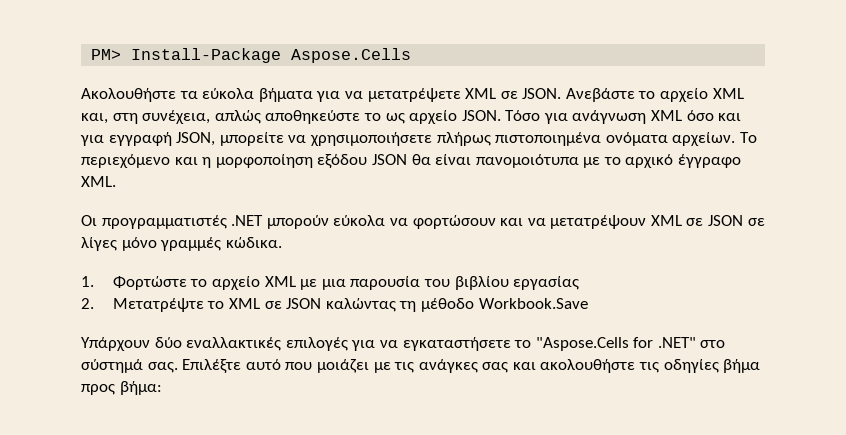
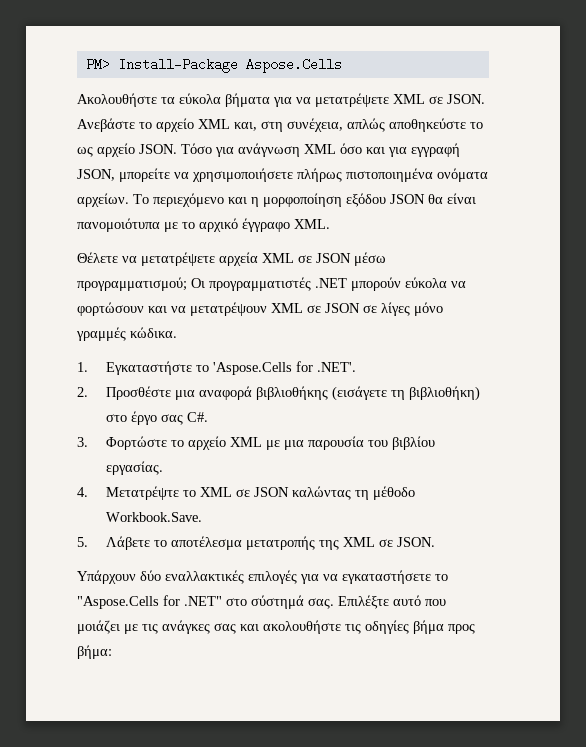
- Οι προγραμματιστές .NET μπορούν εύκολα να φορτώσουν και να μετατρέψουν XML σε JSON σε λίγες μόνο γραμμές κώδικα.
+ Θέλετε να μετατρέψετε αρχεία XML σε JSON μέσω προγραμματισμού; Οι προγραμματιστές .NET μπορούν εύκολα να φορτώσουν και να μετατρέψουν XML σε JSON σε λίγες μόνο γραμμές κώδικα.
- 1. Φορτώστε το αρχείο XML με μια παρουσία του βιβλίου εργασίας
- 2. Μετατρέψτε το XML σε JSON καλώντας τη μέθοδο Workbook.Save
+ 1. Εγκαταστήστε το 'Aspose.Cells for .NET'.
+ 2. Προσθέστε μια αναφορά βιβλιοθήκης (εισάγετε τη βιβλιοθήκη) στο έργο σας C#.
+ 3. Φορτώστε το αρχείο XML με μια παρουσία του βιβλίου εργασίας.
+ 4. Μετατρέψτε το XML σε JSON καλώντας τη μέθοδο Workbook.Save.
+ 5. Λάβετε το αποτέλεσμα μετατροπής της XML σε JSON.

